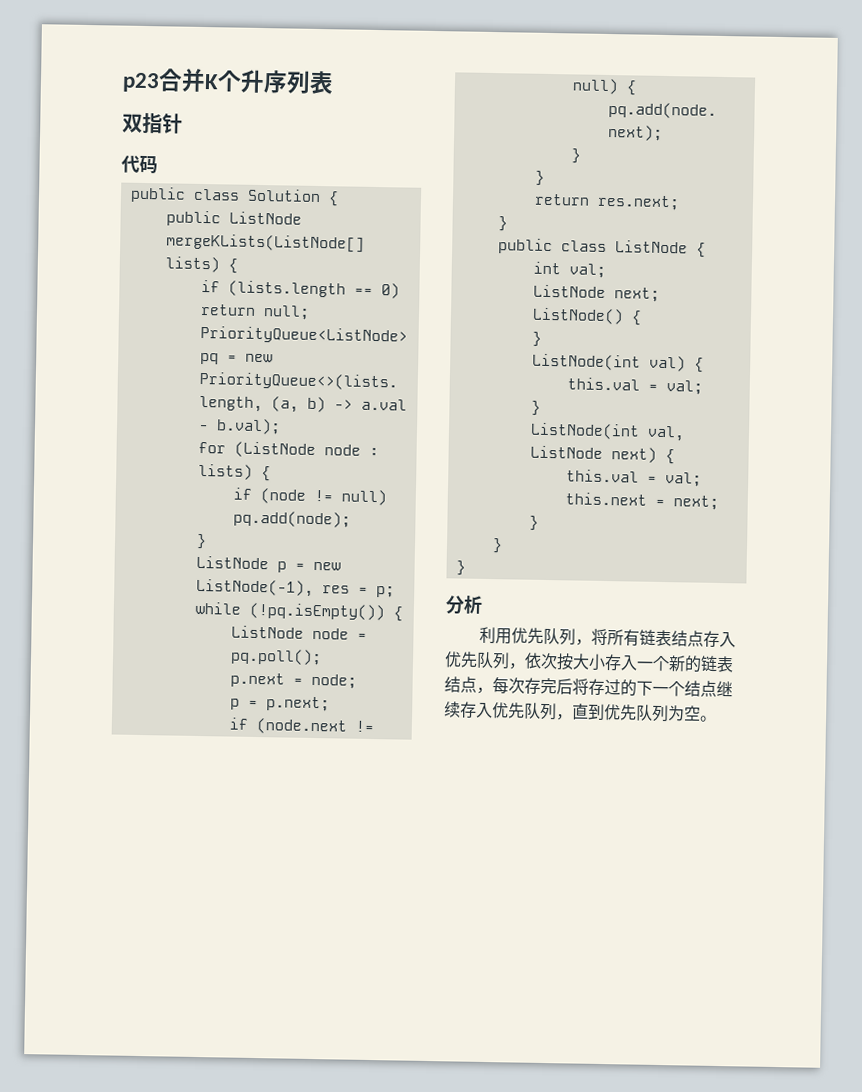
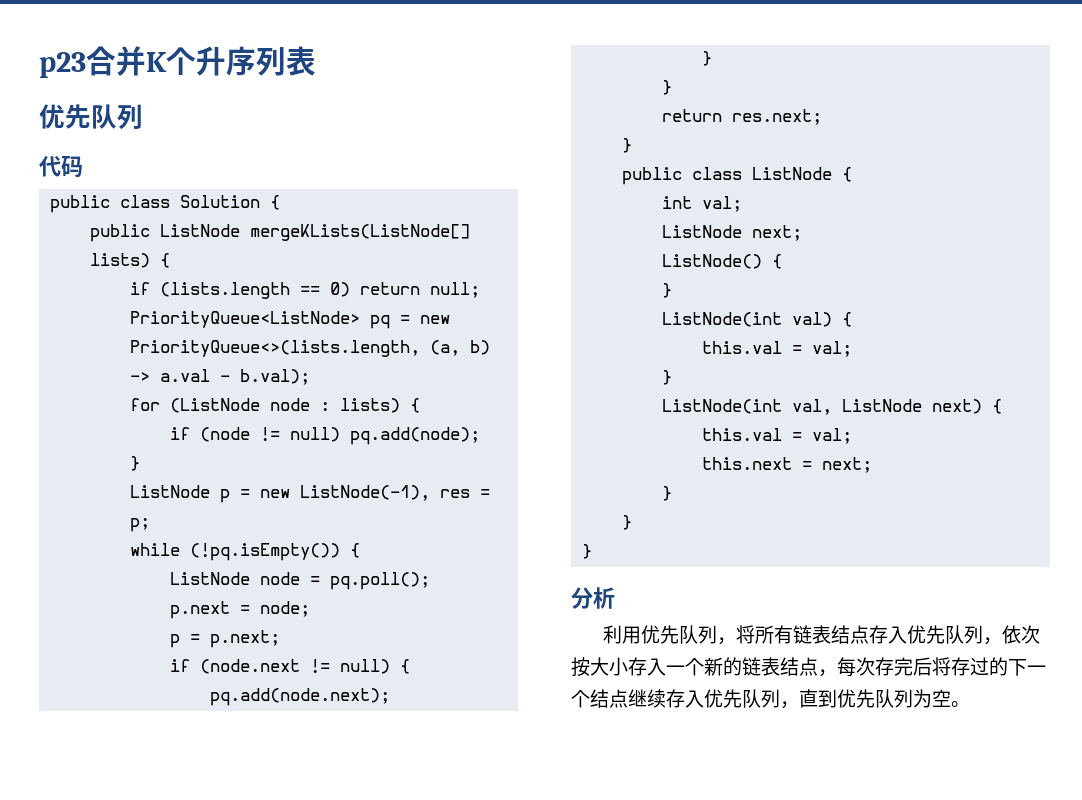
  p23合并K个升序列表
- 双指针
+ 优先队列

